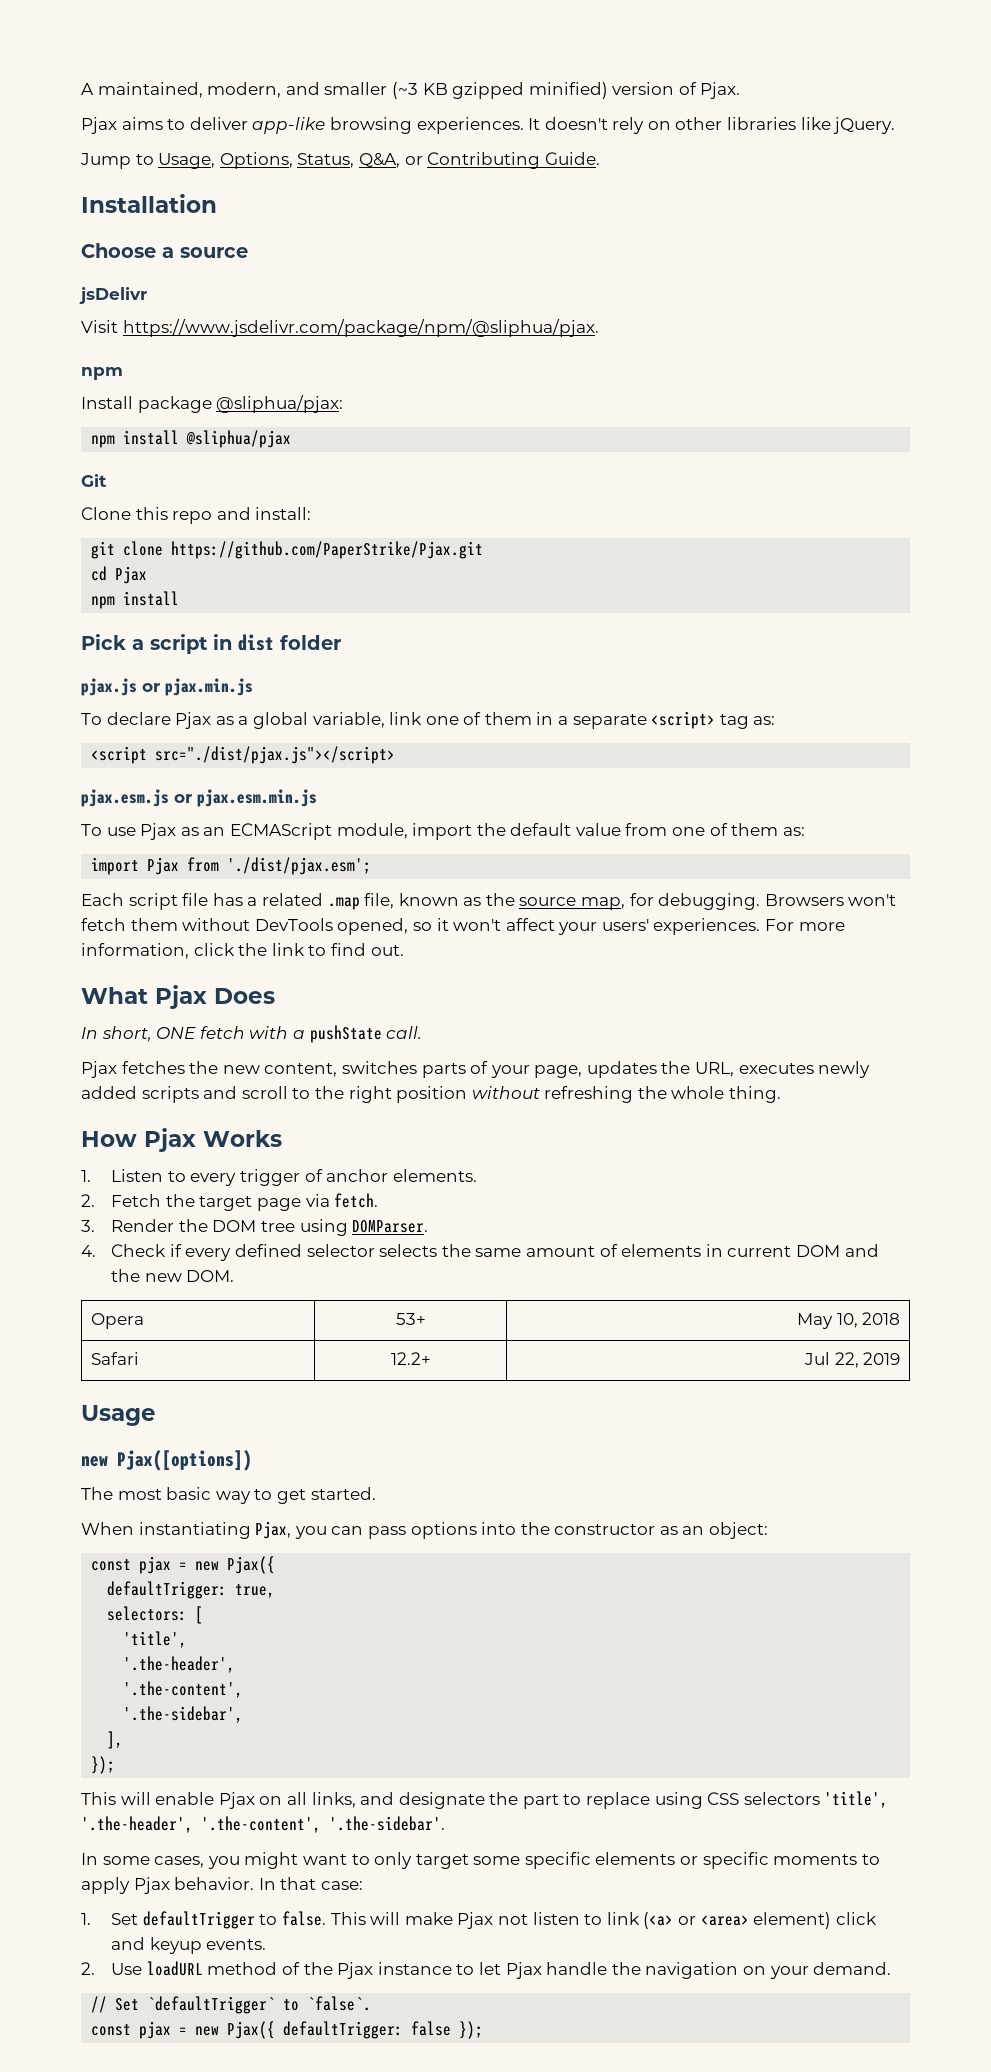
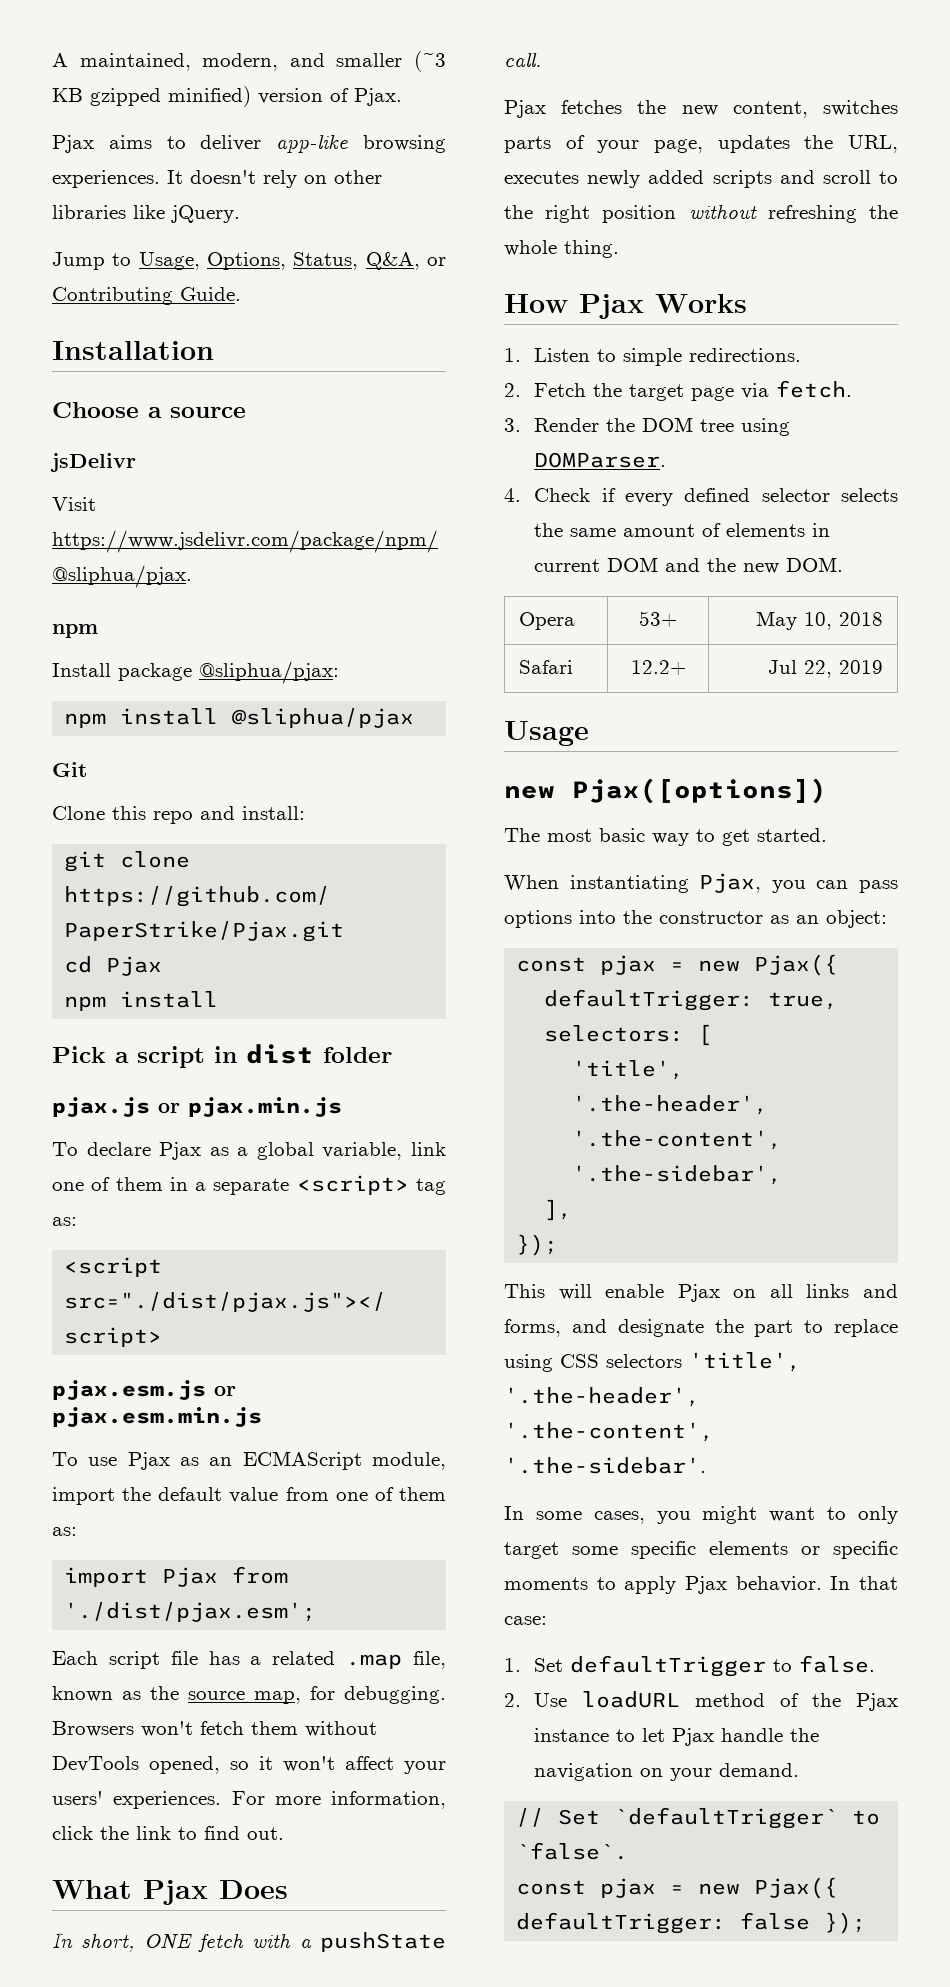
- 1. Listen to every trigger of anchor elements.
+ 1. Listen to simple redirections.
- This will enable Pjax on all links, and designate the part to replace using CSS selectors 'title', '.the-header', '.the-content', '.the-sidebar'.
+ This will enable Pjax on all links and forms, and designate the part to replace using CSS selectors 'title', '.the-header', '.the-content', '.the-sidebar'.
- This will make Pjax not listen to link (<a> or <area> element) click and keyup events.

